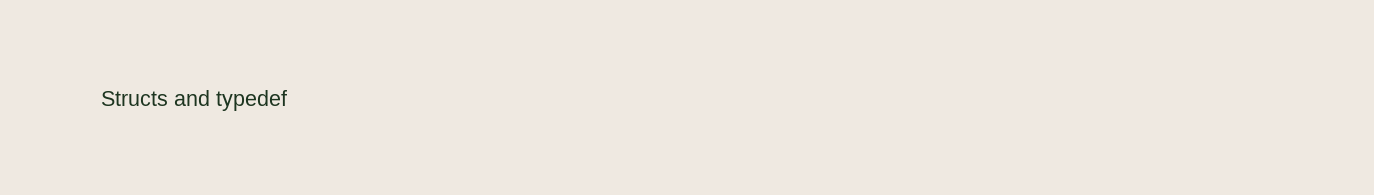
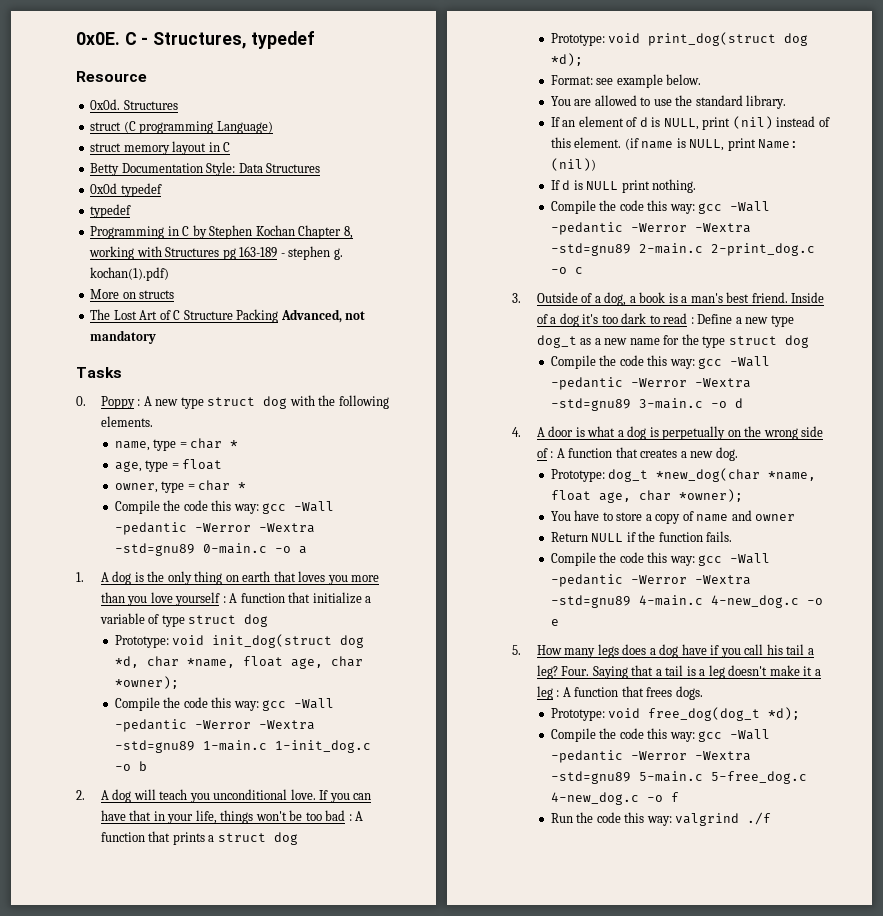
- Structs and typedef
+ 0x0E. C - Structures, typedef
+ Resource
+ 0x0d. Structures
+ struct (C programming Language)
+ struct memory layout in C
+ Betty Documentation Style: Data Structures
+ 0x0d typedef
+ typedef
+ Programming in C by Stephen Kochan Chapter 8, working with Structures pg 163-189 - stephen g. kochan(1).pdf)
+ More on structs
+ The Lost Art of C Structure Packing Advanced, not mandatory
+ Tasks
+ 0. Poppy : A new type struct dog with the following elements.
+ name, type = char *
+ age, type = float
+ owner, type = char *
+ Compile the code this way: gcc -Wall -pedantic -Werror -Wextra -std=gnu89 0-main.c -o a
+ 1. A dog is the only thing on earth that loves you more than you love yourself : A function that initialize a variable of type struct dog
+ Prototype: void init_dog(struct dog *d, char *name, float age, char *owner);
+ Compile the code this way: gcc -Wall -pedantic -Werror -Wextra -std=gnu89 1-main.c 1-init_dog.c -o b
+ 2. A dog will teach you unconditional love. If you can have that in your life, things won't be too bad : A function that prints a struct dog
+ Prototype: void print_dog(struct dog *d);
+ Format: see example below.
+ You are allowed to use the standard library.
+ If an element of d is NULL, print (nil) instead of this element. (if name is NULL, print Name: (nil))
+ If d is NULL print nothing.
+ Compile the code this way: gcc -Wall -pedantic -Werror -Wextra -std=gnu89 2-main.c 2-print_dog.c -o c
+ 3. Outside of a dog, a book is a man's best friend. Inside of a dog it's too dark to read : Define a new type dog_t as a new name for the type struct dog
+ Compile the code this way: gcc -Wall -pedantic -Werror -Wextra -std=gnu89 3-main.c -o d
+ 4. A door is what a dog is perpetually on the wrong side of : A function that creates a new dog.
+ Prototype: dog_t *new_dog(char *name, float age, char *owner);
+ You have to store a copy of name and owner
+ Return NULL if the function fails.
+ Compile the code this way: gcc -Wall -pedantic -Werror -Wextra -std=gnu89 4-main.c 4-new_dog.c -o e
+ 5. How many legs does a dog have if you call his tail a leg? Four. Saying that a tail is a leg doesn't make it a leg : A function that frees dogs.
+ Prototype: void free_dog(dog_t *d);
+ Compile the code this way: gcc -Wall -pedantic -Werror -Wextra -std=gnu89 5-main.c 5-free_dog.c 4-new_dog.c -o f
+ Run the code this way: valgrind ./f

